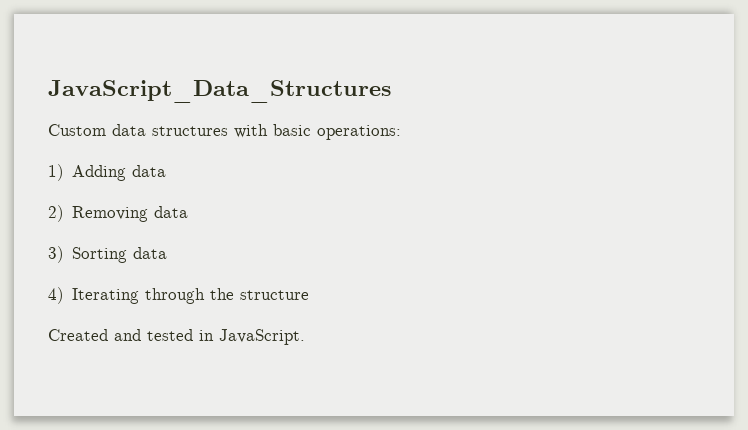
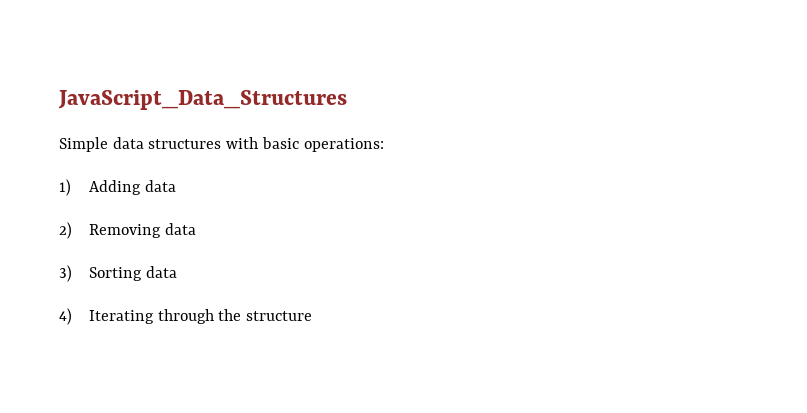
- Custom data structures with basic operations:
+ Simple data structures with basic operations:
- Created and tested in JavaScript.

